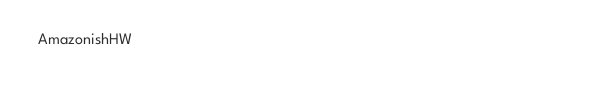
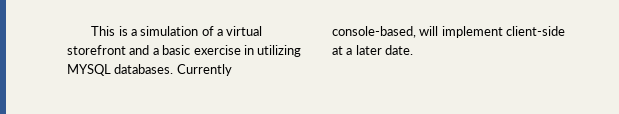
- AmazonishHW
+ This is a simulation of a virtual storefront and a basic exercise in utilizing MYSQL databases. Currently console-based, will implement client-side at a later date.

